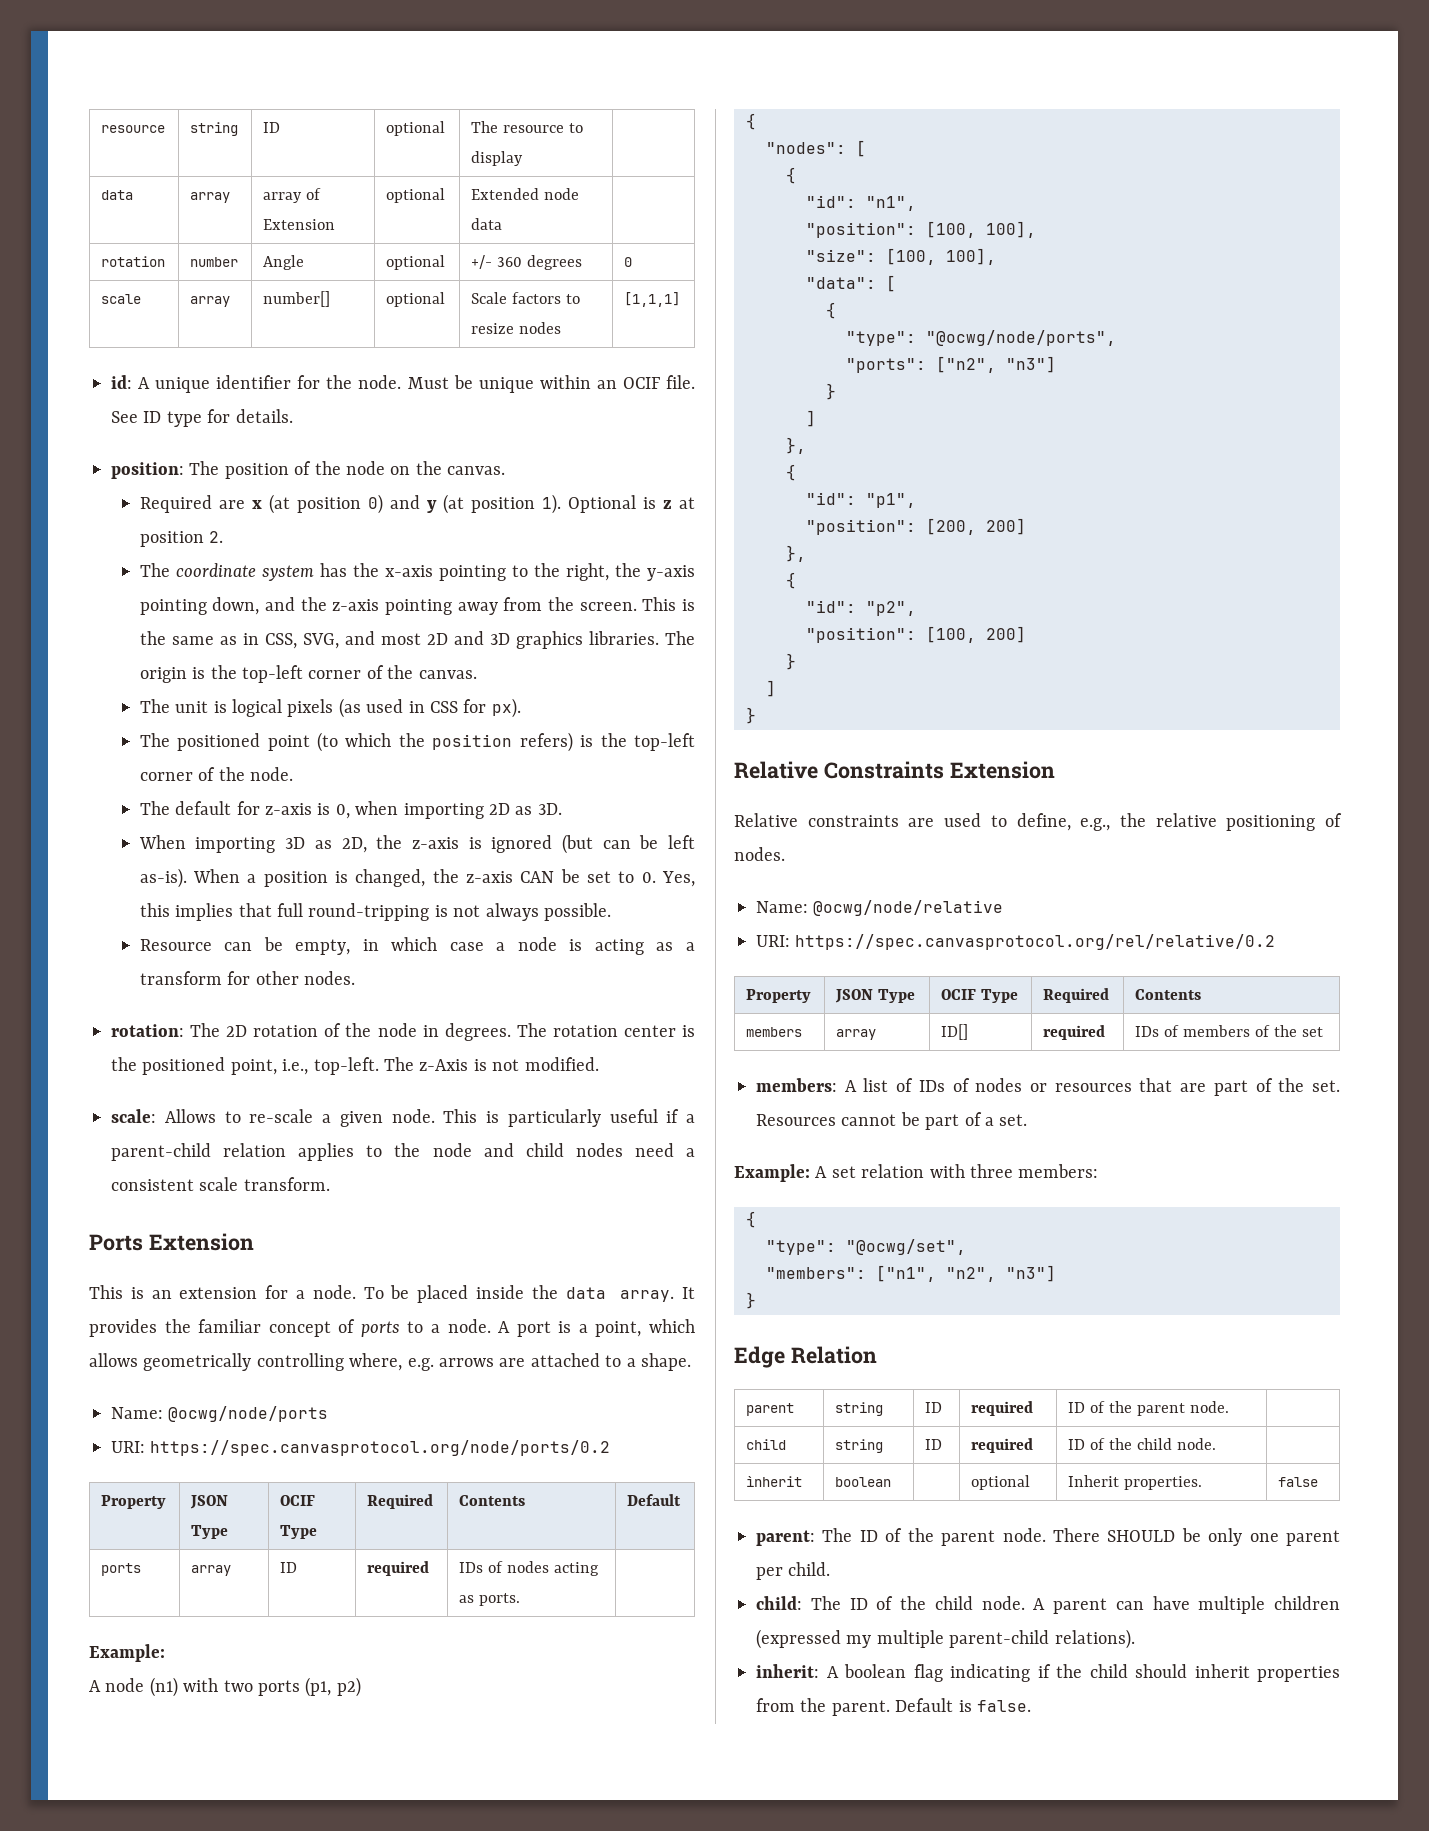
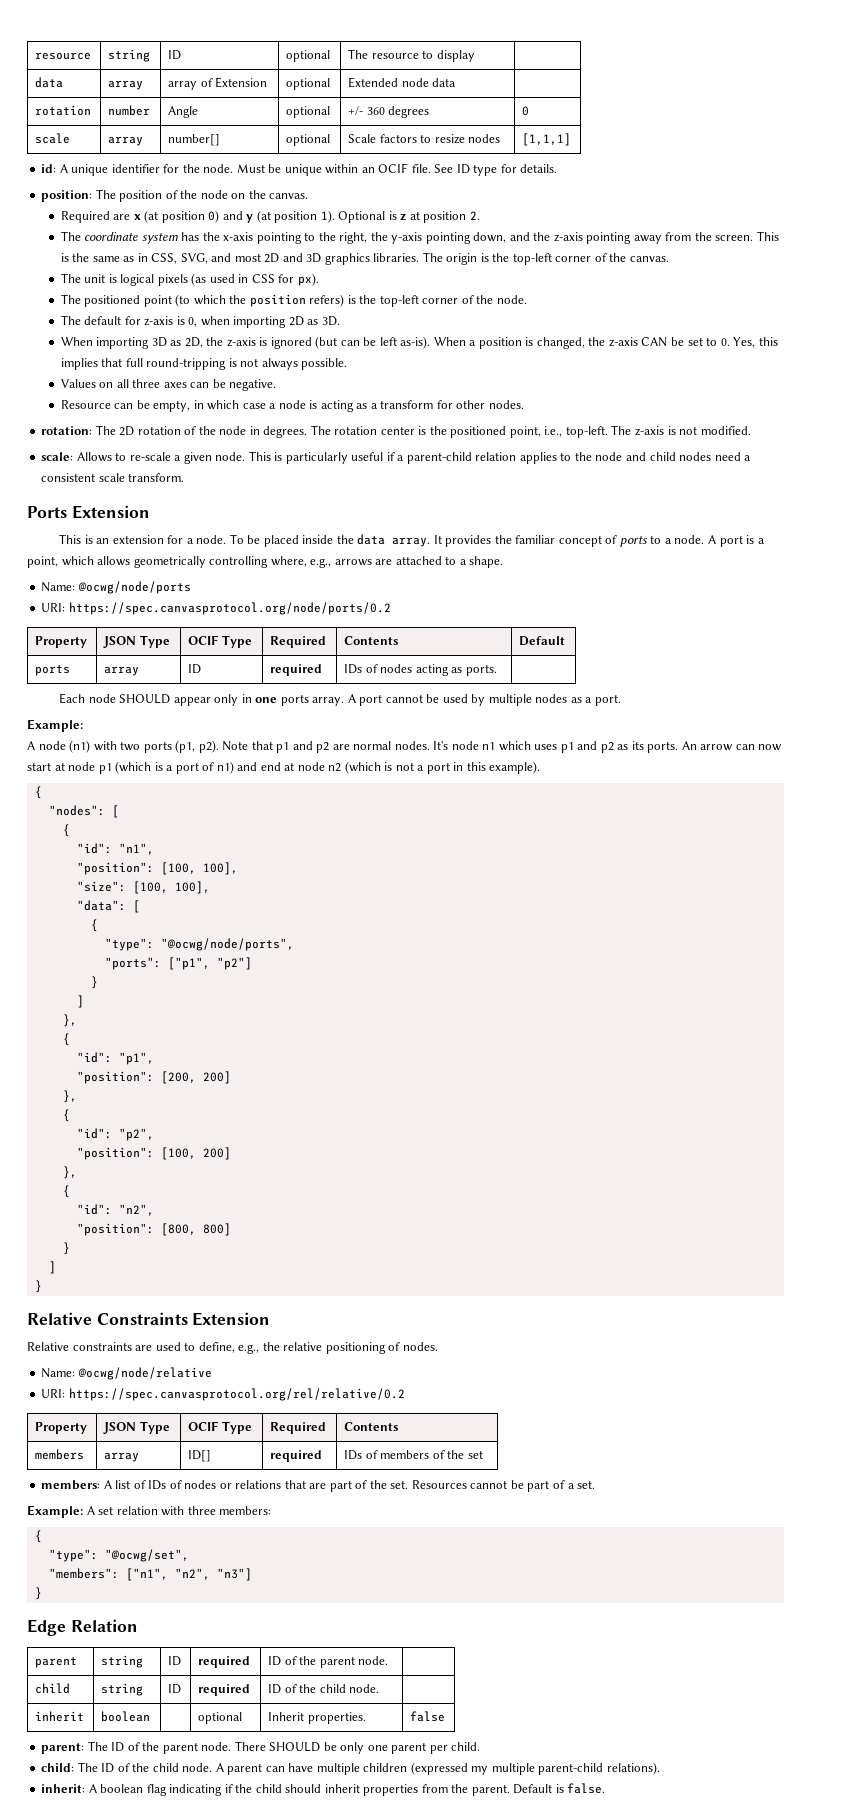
+ Values on all three axes can be negative.
- The z-Axis is not modified.
+ The z-axis is not modified.
- A port is a point, which allows geometrically controlling where, e.g. arrows are attached to a shape.
+ A port is a point, which allows geometrically controlling where, e.g., arrows are attached to a shape.
+ Each node SHOULD appear only in one ports array. A port cannot be used by multiple nodes as a port.
- A node (n1) with two ports (p1, p2)
+ A node (n1) with two ports (p1, p2). Note that p1 and p2 are normal nodes. It's node n1 which uses p1 and p2 as its ports. An arrow can now start at node p1 (which is a port of n1) and end at node n2 (which is not a port in this example).
- "ports": ["n2", "n3"]
+ "ports": ["p1", "p2"]
  "position": [100, 200]
+ },
+ {
+ "id": "n2",
+ "position": [800, 800]
- members: A list of IDs of nodes or resources that are part of the set.
+ members: A list of IDs of nodes or relations that are part of the set.
- ìnherit | boolean | | optional | Inherit properties. | false
+ inherit | boolean | | optional | Inherit properties. | false

